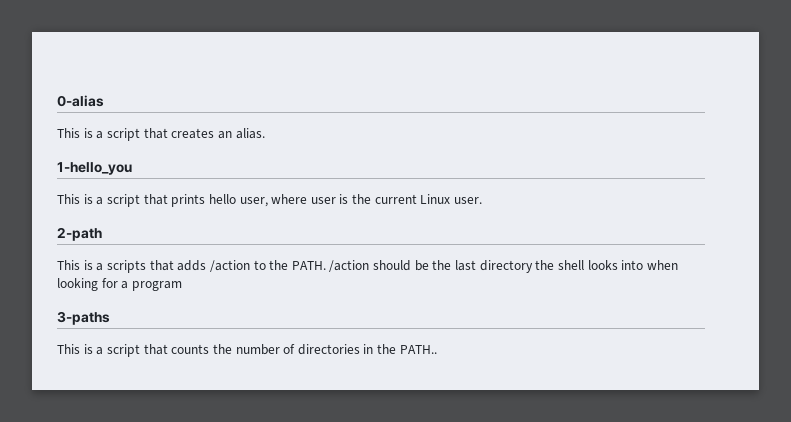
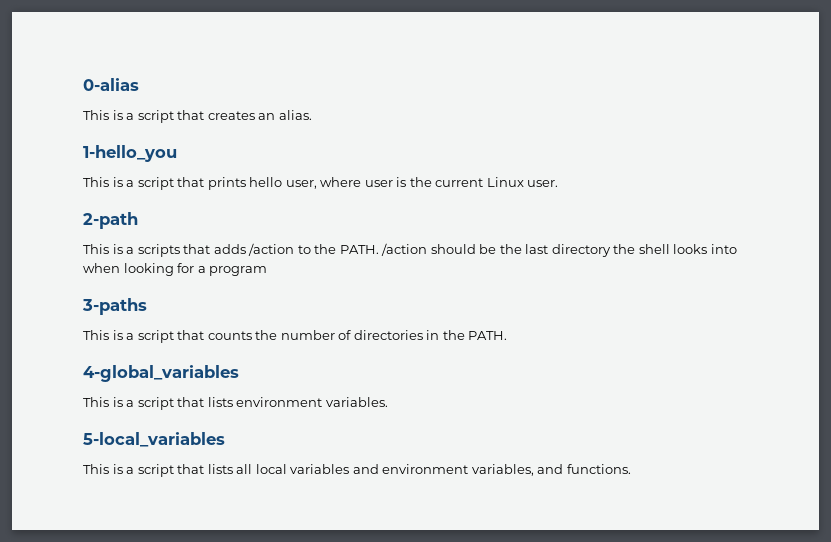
- This is a script that counts the number of directories in the PATH..
+ This is a script that counts the number of directories in the PATH.
+ 4-global_variables
+ This is a script that lists environment variables.
+ 5-local_variables
+ This is a script that lists all local variables and environment variables, and functions.

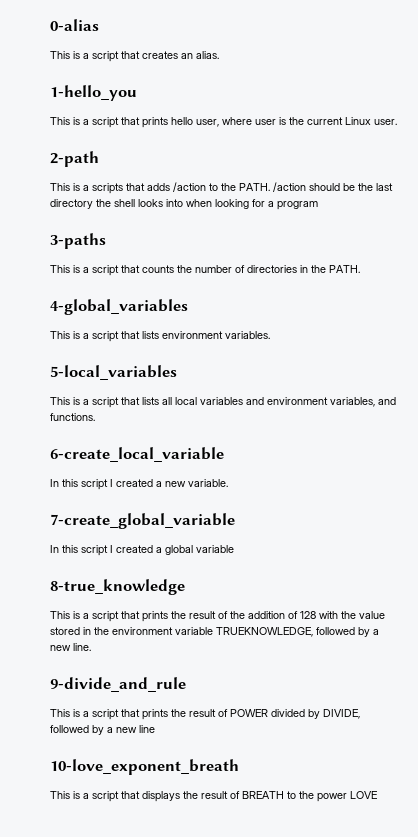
+ 6-create_local_variable
+ In this script I created a new variable.
+ 7-create_global_variable
+ In this script I created a global variable
+ 8-true_knowledge
+ This is a script that prints the result of the addition of 128 with the value stored in the environment variable TRUEKNOWLEDGE, followed by a new line.
+ 9-divide_and_rule
+ This is a script that prints the result of POWER divided by DIVIDE, followed by a new line
+ 10-love_exponent_breath
+ This is a script that displays the result of BREATH to the power LOVE

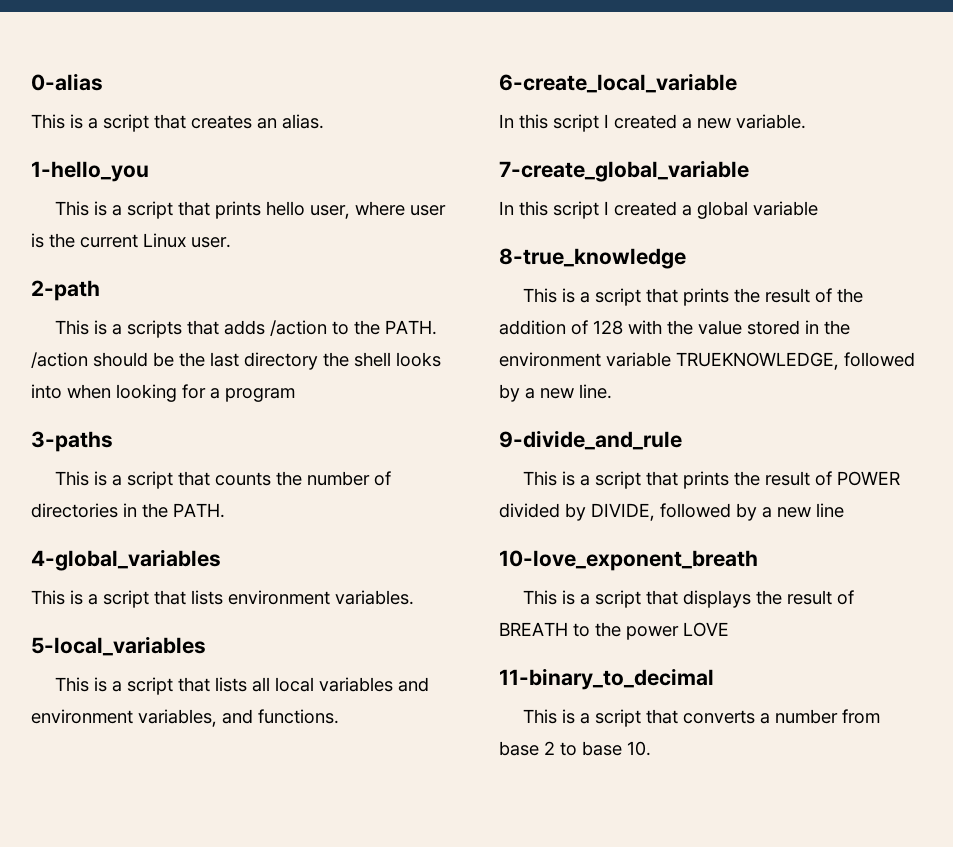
+ 11-binary_to_decimal
+ This is a script that converts a number from base 2 to base 10.

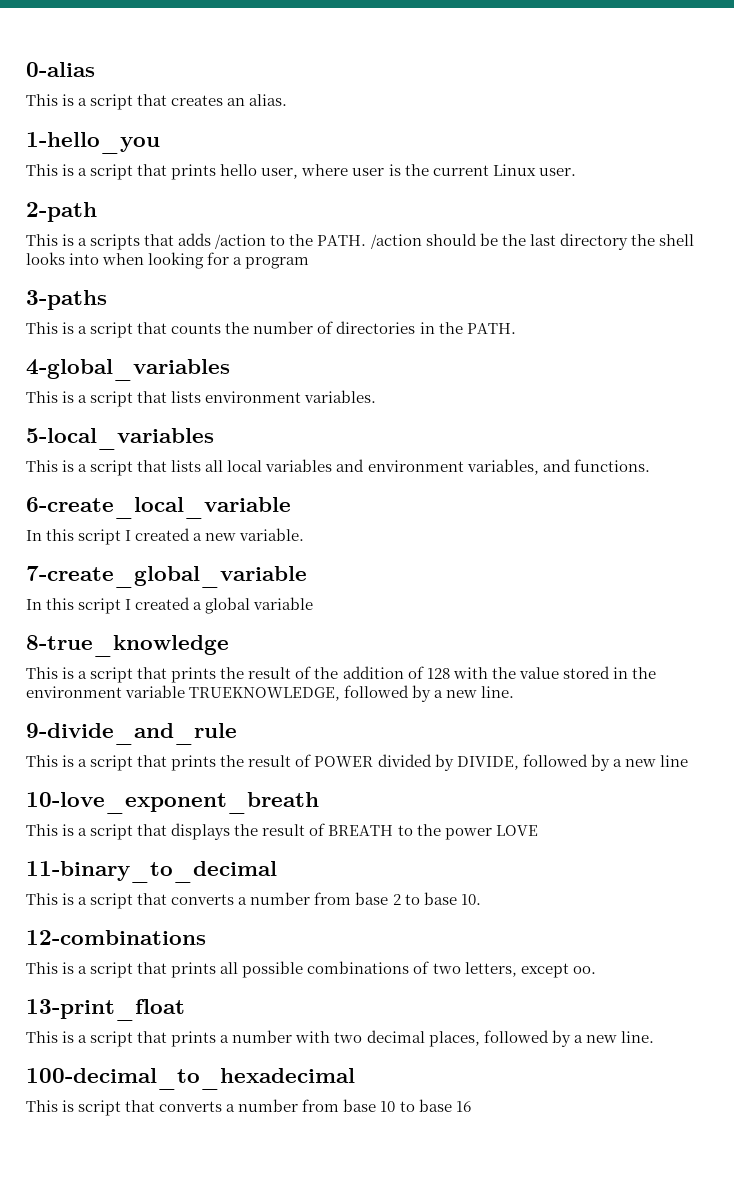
+ 12-combinations
+ This is a script that prints all possible combinations of two letters, except oo.
+ 13-print_float
+ This is a script that prints a number with two decimal places, followed by a new line.
+ 100-decimal_to_hexadecimal
+ This is script that converts a number from base 10 to base 16

